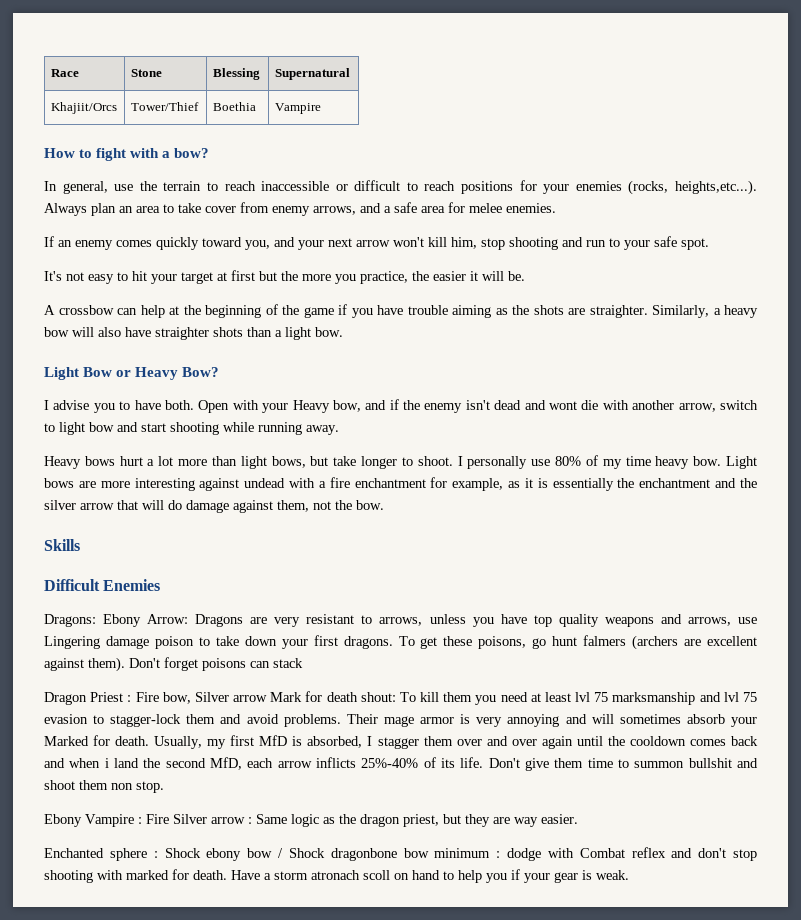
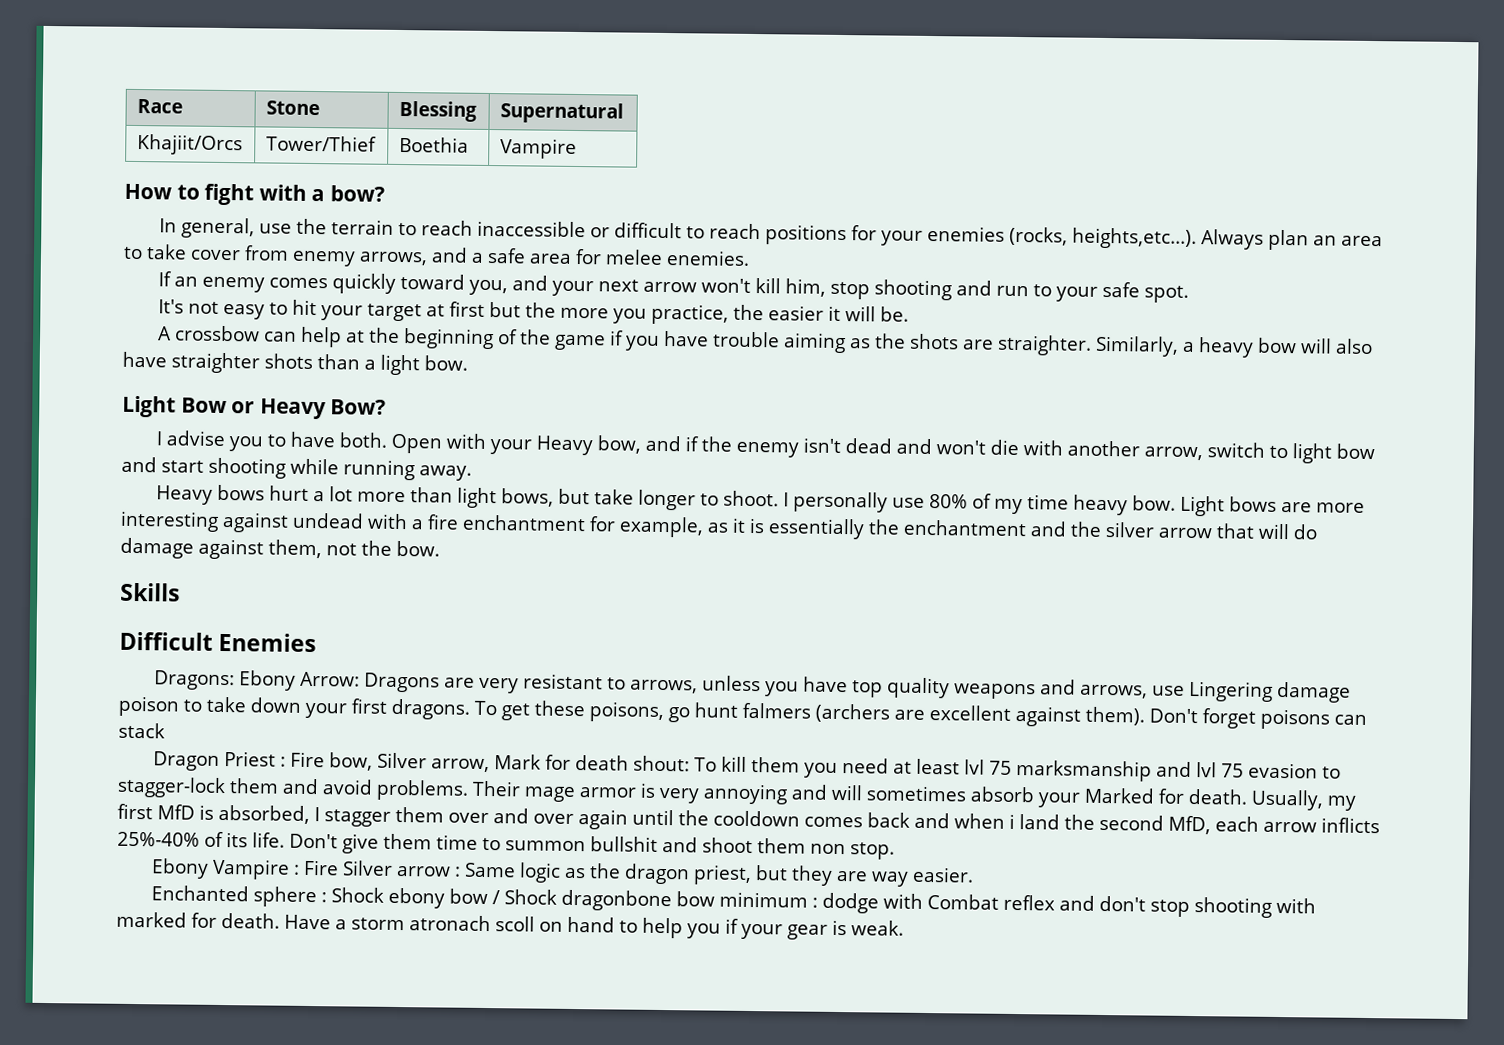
- Open with your Heavy bow, and if the enemy isn't dead and wont die with another arrow, switch to light bow and start shooting while running away.
+ Open with your Heavy bow, and if the enemy isn't dead and won't die with another arrow, switch to light bow and start shooting while running away.
- Dragon Priest : Fire bow, Silver arrow Mark for death shout: To kill them you need at least lvl 75 marksmanship and lvl 75 evasion to stagger-lock them and avoid problems.
+ Dragon Priest : Fire bow, Silver arrow, Mark for death shout: To kill them you need at least lvl 75 marksmanship and lvl 75 evasion to stagger-lock them and avoid problems.

